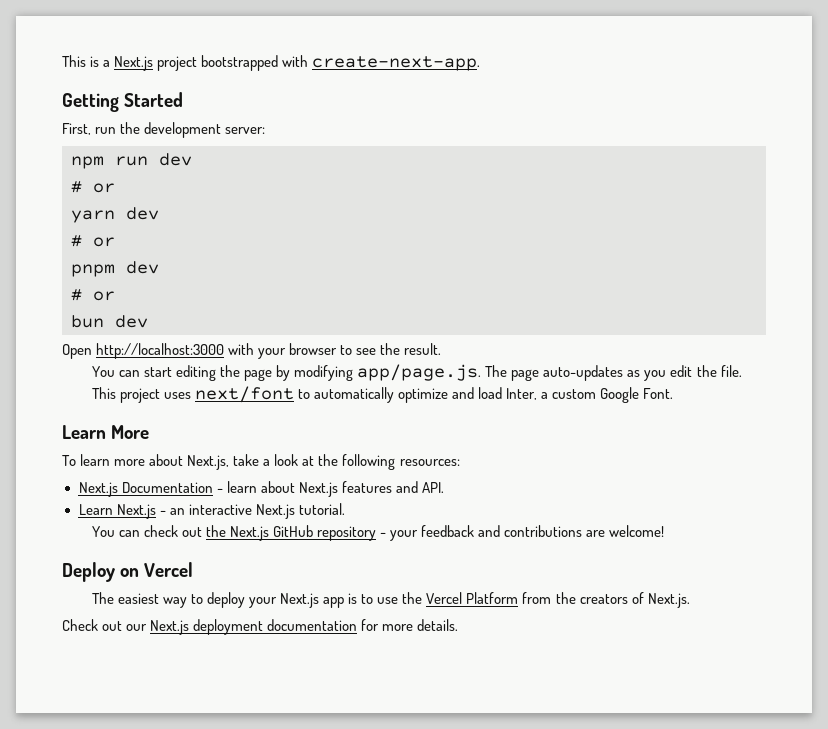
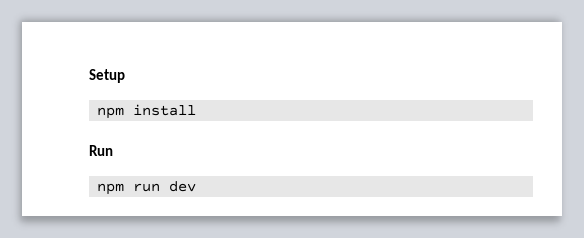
- This is a Next.js project bootstrapped with create-next-app.
- Getting Started
- First, run the development server:
+ Setup
+ npm install
+ Run
  npm run dev
- # or
- yarn dev
- # or
- pnpm dev
- # or
- bun dev
- Open http://localhost:3000 with your browser to see the result.
- You can start editing the page by modifying app/page.js. The page auto-updates as you edit the file.
- This project uses next/font to automatically optimize and load Inter, a custom Google Font.
- Learn More
- To learn more about Next.js, take a look at the following resources:
- Next.js Documentation - learn about Next.js features and API.
- Learn Next.js - an interactive Next.js tutorial.
- You can check out the Next.js GitHub repository - your feedback and contributions are welcome!
- Deploy on Vercel
- The easiest way to deploy your Next.js app is to use the Vercel Platform from the creators of Next.js.
- Check out our Next.js deployment documentation for more details.

